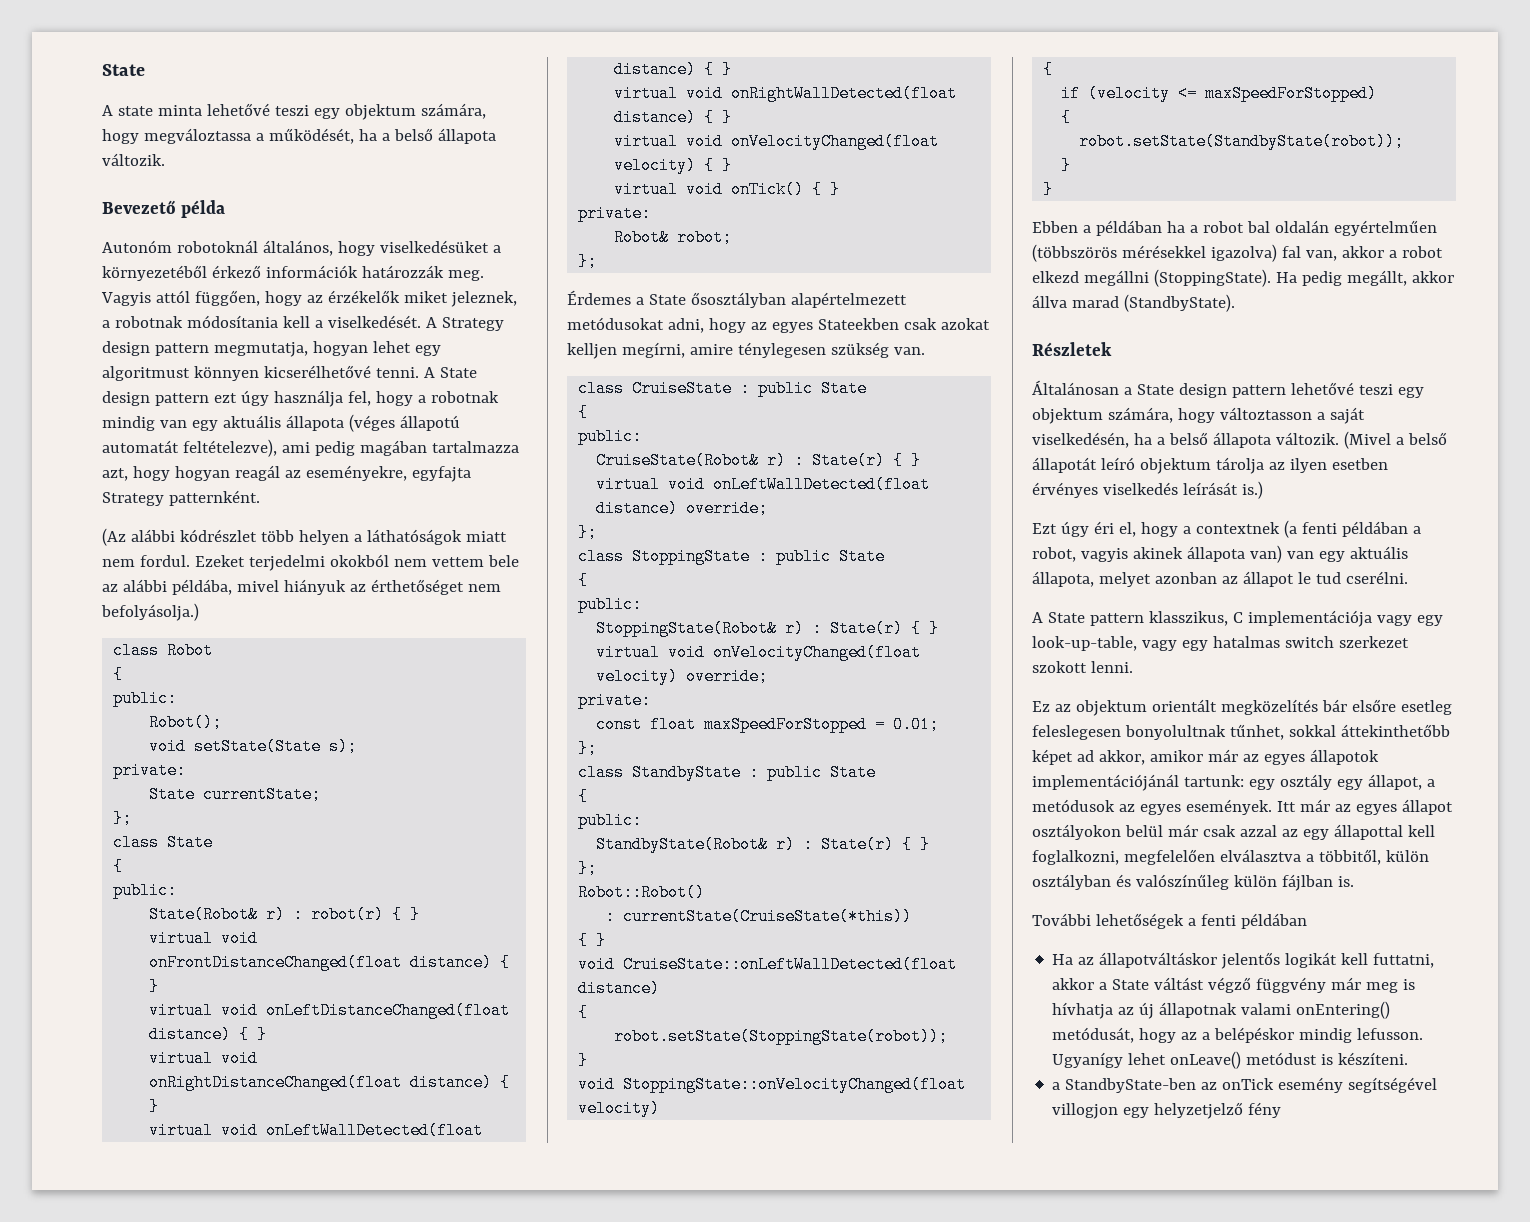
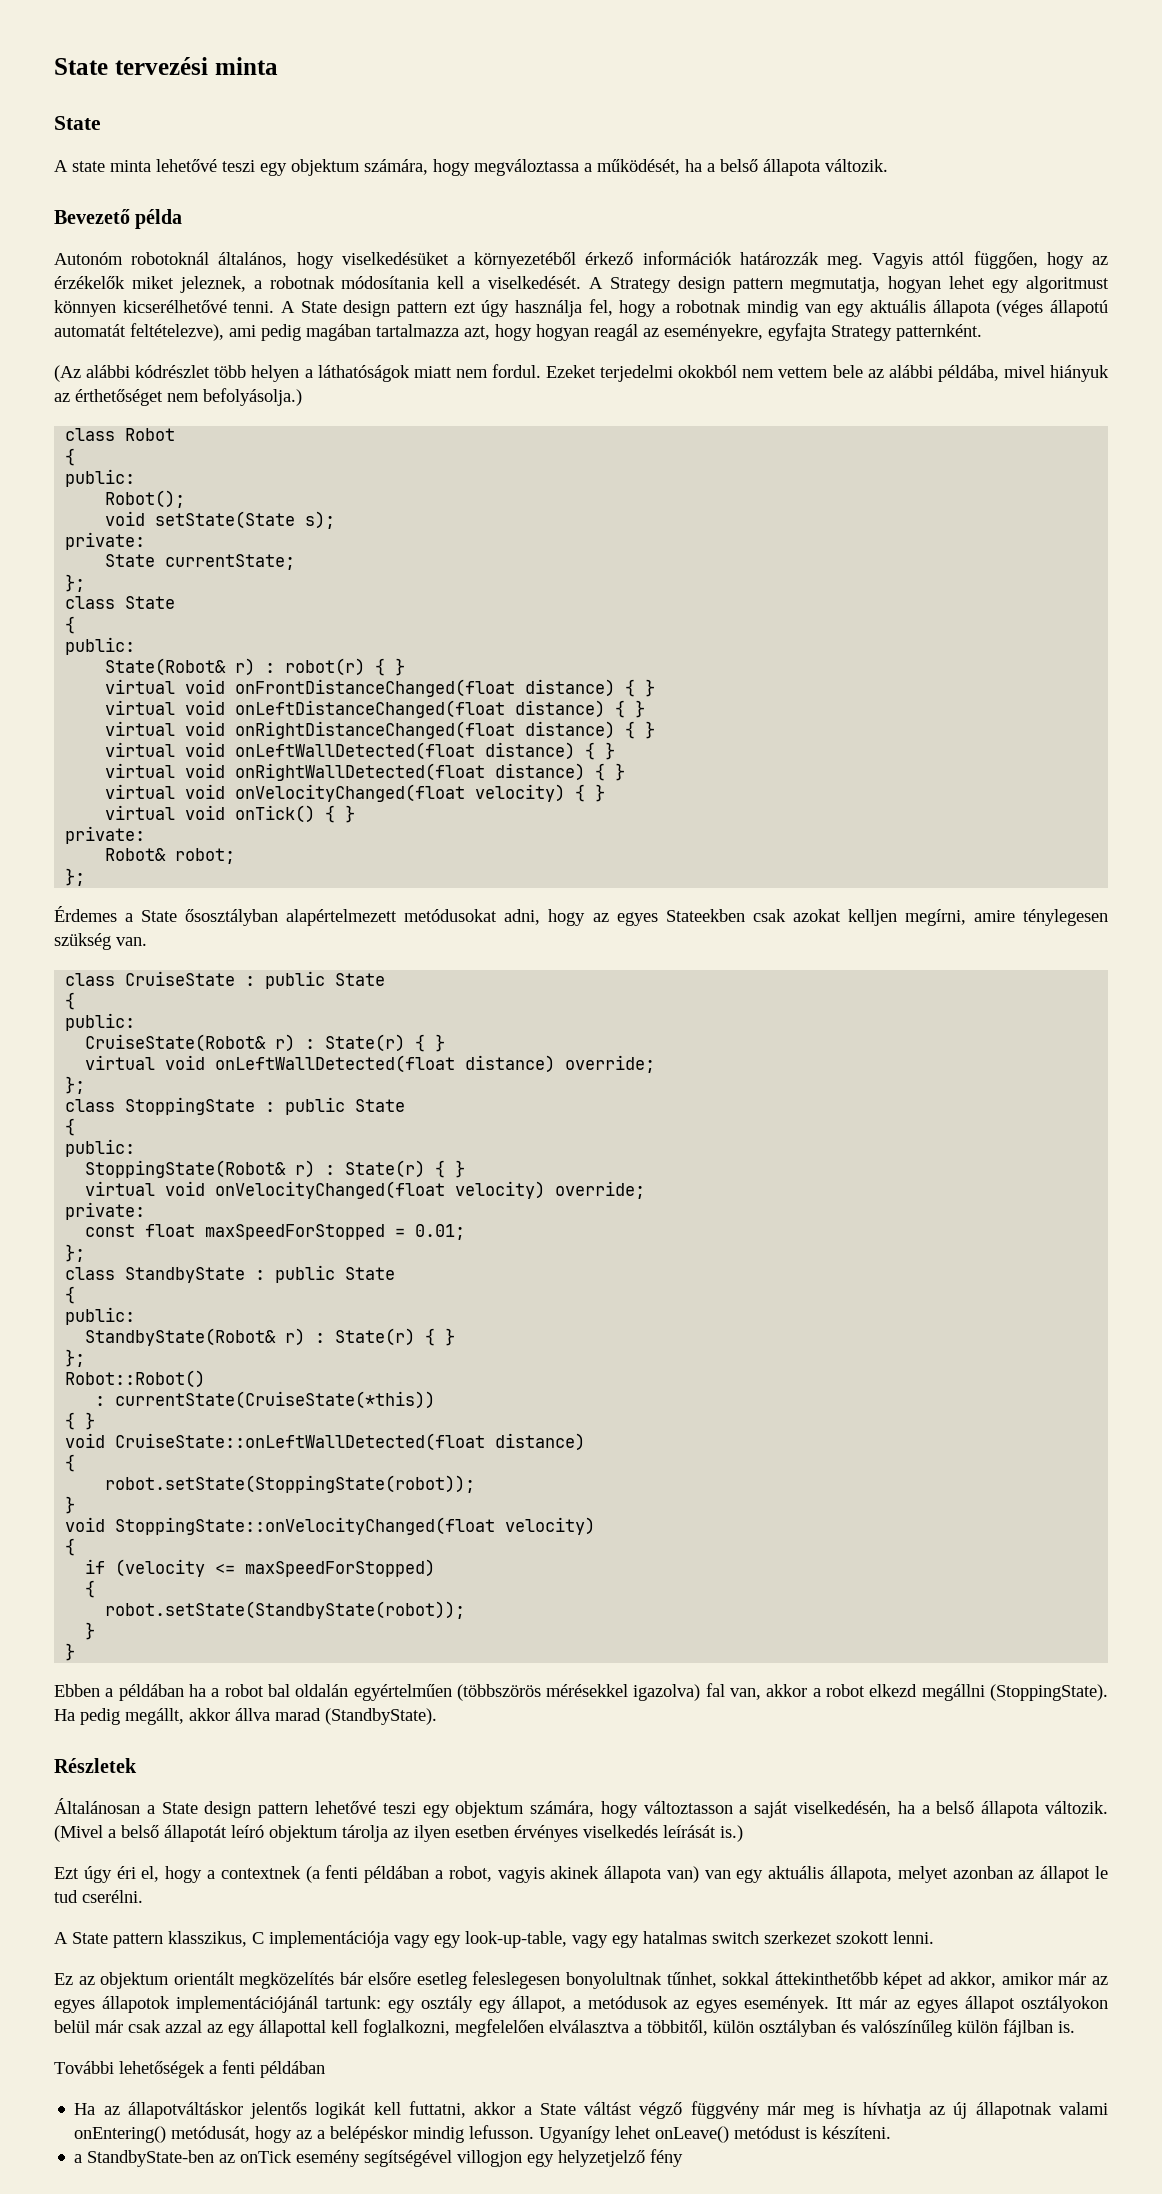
+ State tervezési minta

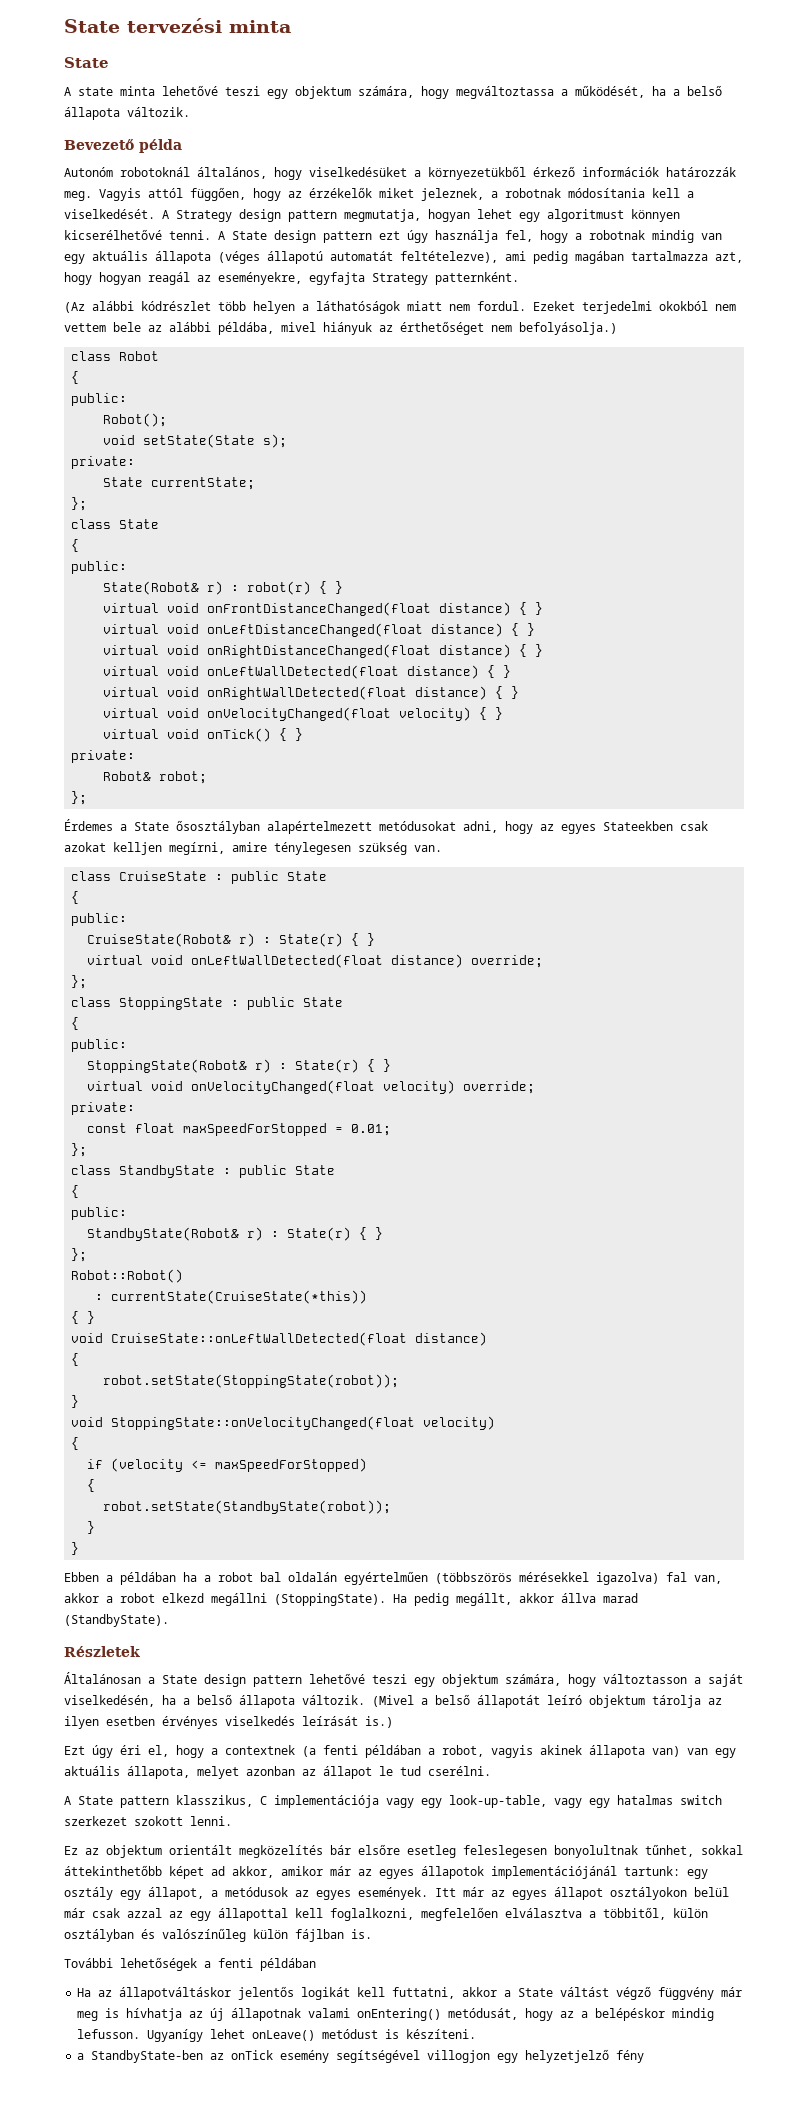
- A state minta lehetővé teszi egy objektum számára, hogy megváloztassa a működését, ha a belső állapota változik.
+ A state minta lehetővé teszi egy objektum számára, hogy megváltoztassa a működését, ha a belső állapota változik.
- Autonóm robotoknál általános, hogy viselkedésüket a környezetéből érkező információk határozzák meg.
+ Autonóm robotoknál általános, hogy viselkedésüket a környezetükből érkező információk határozzák meg.

